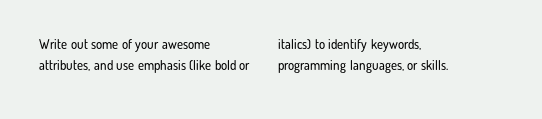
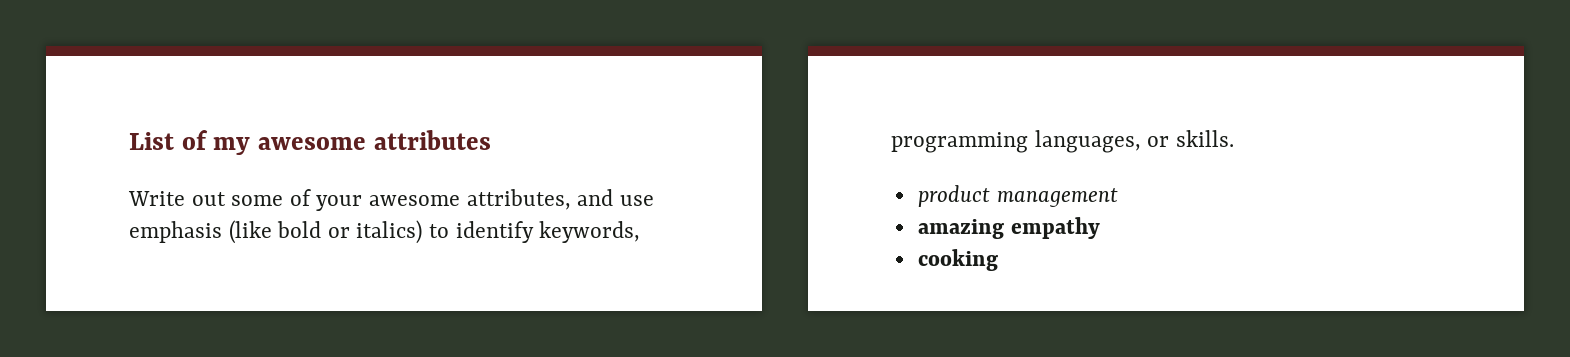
+ List of my awesome attributes
+ product management
+ amazing empathy
+ cooking

